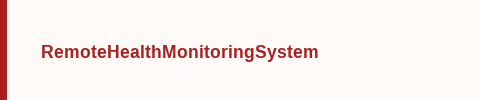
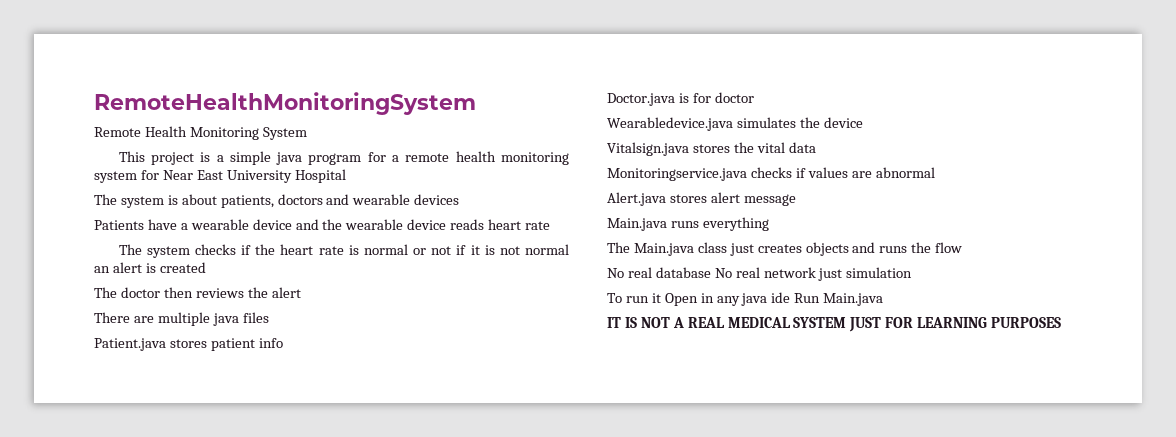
+ Remote Health Monitoring System
+ This project is a simple java program for a remote health monitoring system for Near East University Hospital
+ The system is about patients, doctors and wearable devices
+ Patients have a wearable device and the wearable device reads heart rate
+ The system checks if the heart rate is normal or not if it is not normal an alert is created
+ The doctor then reviews the alert
+ There are multiple java files
+ Patient.java stores patient info
+ Doctor.java is for doctor
+ Wearabledevice.java simulates the device
+ Vitalsign.java stores the vital data
+ Monitoringservice.java checks if values are abnormal
+ Alert.java stores alert message
+ Main.java runs everything
+ The Main.java class just creates objects and runs the flow
+ No real database No real network just simulation
+ To run it Open in any java ide Run Main.java
+ IT IS NOT A REAL MEDICAL SYSTEM JUST FOR LEARNING PURPOSES

